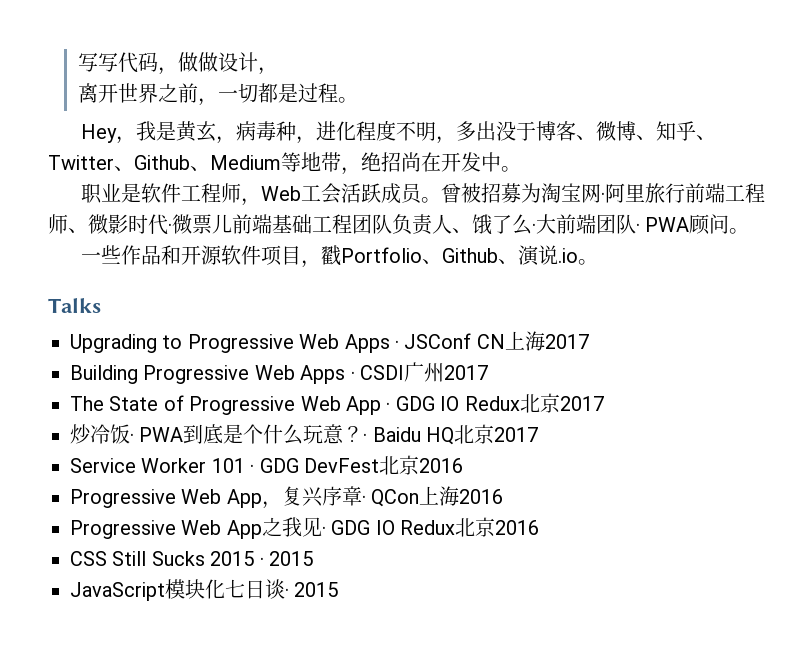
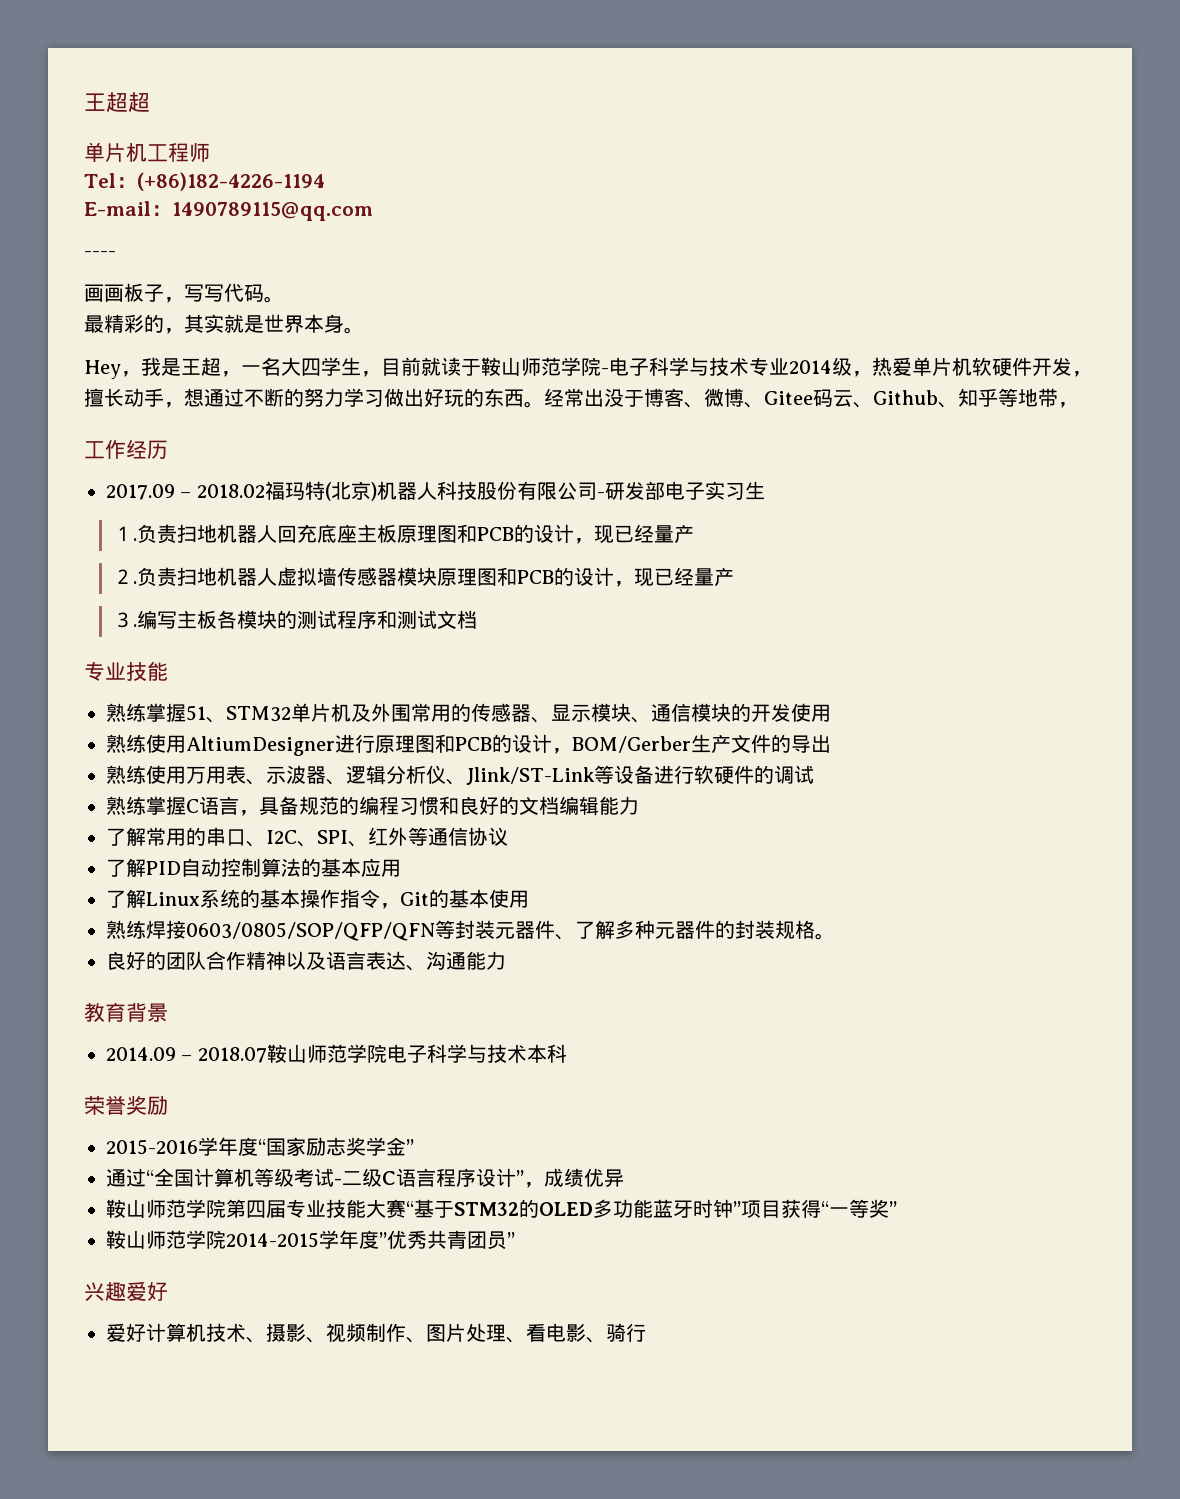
- 写写代码，做做设计，
- 离开世界之前，一切都是过程。
- Hey，我是黄玄，病毒种，进化程度不明，多出没于博客、微博、知乎、Twitter、Github、Medium等地带，绝招尚在开发中。
- 职业是软件工程师，Web工会活跃成员。曾被招募为淘宝网·阿里旅行前端工程师、微影时代·微票儿前端基础工程团队负责人、饿了么·大前端团队· PWA顾问。
- 一些作品和开源软件项目，戳Portfolio、Github、演说.io。
- Talks
- Upgrading to Progressive Web Apps · JSConf CN上海2017
- Building Progressive Web Apps · CSDI广州2017
- The State of Progressive Web App · GDG IO Redux北京2017
- 炒冷饭· PWA到底是个什么玩意？· Baidu HQ北京2017
- Service Worker 101 · GDG DevFest北京2016
- Progressive Web App，复兴序章· QCon上海2016
- Progressive Web App之我见· GDG IO Redux北京2016
- CSS Still Sucks 2015 · 2015
- JavaScript模块化七日谈· 2015
+ 王超超
+ 单片机工程师
+ Tel：(+86)182-4226-1194
+ E-mail：1490789115@qq.com
+ ----
+ 画画板子，写写代码。
+ 最精彩的，其实就是世界本身。
+ Hey，我是王超，一名大四学生，目前就读于鞍山师范学院-电子科学与技术专业2014级，热爱单片机软硬件开发，擅长动手，想通过不断的努力学习做出好玩的东西。经常出没于博客、微博、Gitee码云、Github、知乎等地带，
+ 工作经历
+ 2017.09 – 2018.02福玛特(北京)机器人科技股份有限公司-研发部电子实习生
+ １.负责扫地机器人回充底座主板原理图和PCB的设计，现已经量产
+ ２.负责扫地机器人虚拟墙传感器模块原理图和PCB的设计，现已经量产
+ ３.编写主板各模块的测试程序和测试文档
+ 专业技能
+ 熟练掌握51、STM32单片机及外围常用的传感器、显示模块、通信模块的开发使用
+ 熟练使用AltiumDesigner进行原理图和PCB的设计，BOM/Gerber生产文件的导出
+ 熟练使用万用表、示波器、逻辑分析仪、Jlink/ST-Link等设备进行软硬件的调试
+ 熟练掌握C语言，具备规范的编程习惯和良好的文档编辑能力
+ 了解常用的串口、I2C、SPI、红外等通信协议
+ 了解PID自动控制算法的基本应用
+ 了解Linux系统的基本操作指令，Git的基本使用
+ 熟练焊接0603/0805/SOP/QFP/QFN等封装元器件、了解多种元器件的封装规格。
+ 良好的团队合作精神以及语言表达、沟通能力
+ 教育背景
+ 2014.09 – 2018.07鞍山师范学院电子科学与技术本科
+ 荣誉奖励
+ 2015-2016学年度“国家励志奖学金”
+ 通过“全国计算机等级考试-二级C语言程序设计”，成绩优异
+ 鞍山师范学院第四届专业技能大赛“基于STM32的OLED多功能蓝牙时钟”项目获得“一等奖”
+ 鞍山师范学院2014-2015学年度”优秀共青团员”
+ 兴趣爱好
+ 爱好计算机技术、摄影、视频制作、图片处理、看电影、骑行

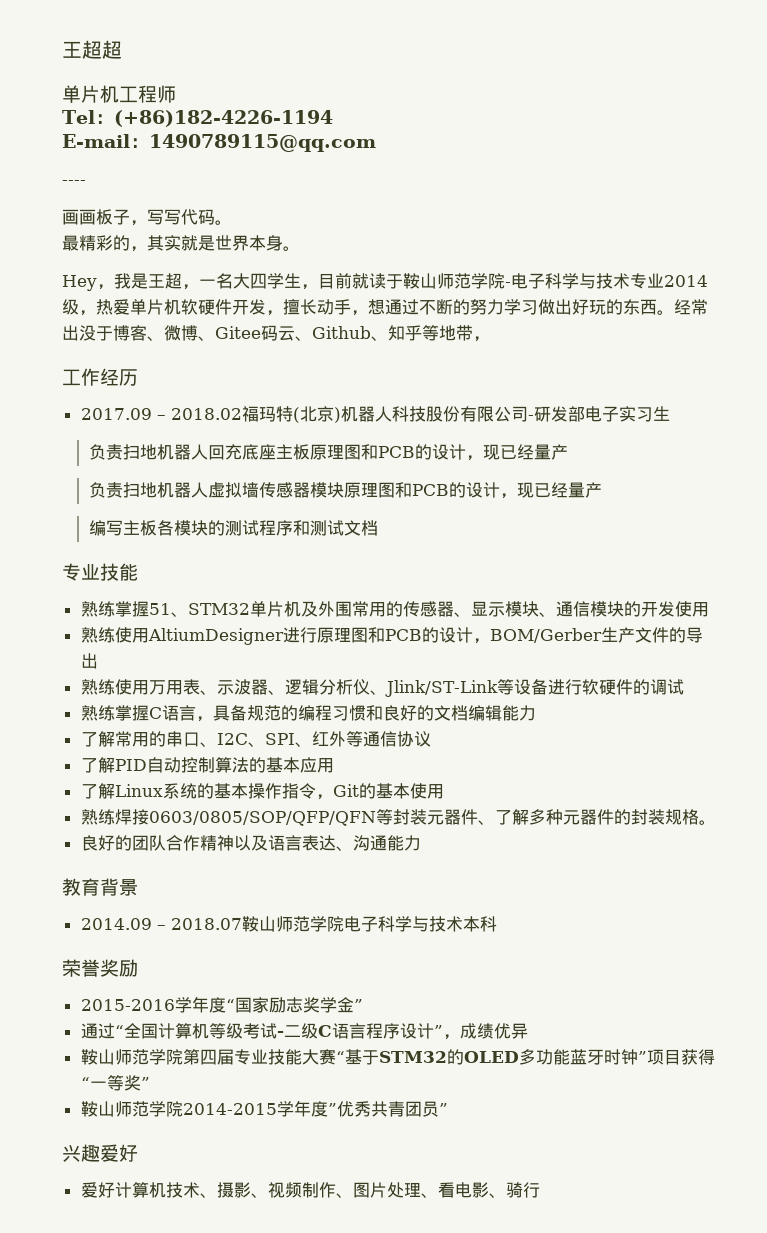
- １.
- ２.
- ３.

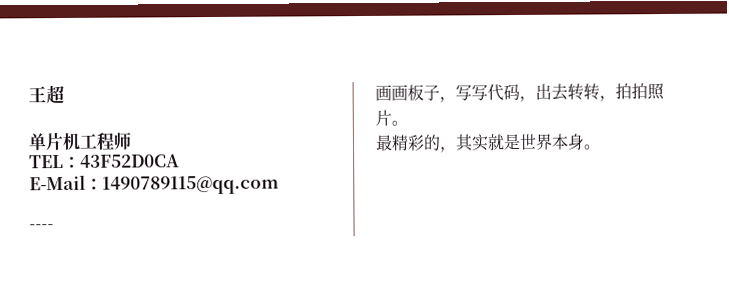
- 王超超
+ 王超
- Tel：(+86)182-4226-1194
- E-mail：1490789115@qq.com
+ TEL：43F52D0CA
+ E-Mail：1490789115@qq.com
- 画画板子，写写代码。
+ 画画板子，写写代码，出去转转，拍拍照片。
- Hey，我是王超，一名大四学生，目前就读于鞍山师范学院-电子科学与技术专业2014级，热爱单片机软硬件开发，擅长动手，想通过不断的努力学习做出好玩的东西。经常出没于博客、微博、Gitee码云、Github、知乎等地带，
- 工作经历
- 2017.09 – 2018.02福玛特(北京)机器人科技股份有限公司-研发部电子实习生
- 负责扫地机器人回充底座主板原理图和PCB的设计，现已经量产
- 负责扫地机器人虚拟墙传感器模块原理图和PCB的设计，现已经量产
- 编写主板各模块的测试程序和测试文档
- 专业技能
- 熟练掌握51、STM32单片机及外围常用的传感器、显示模块、通信模块的开发使用
- 熟练使用AltiumDesigner进行原理图和PCB的设计，BOM/Gerber生产文件的导出
- 熟练使用万用表、示波器、逻辑分析仪、Jlink/ST-Link等设备进行软硬件的调试
- 熟练掌握C语言，具备规范的编程习惯和良好的文档编辑能力
- 了解常用的串口、I2C、SPI、红外等通信协议
- 了解PID自动控制算法的基本应用
- 了解Linux系统的基本操作指令，Git的基本使用
- 熟练焊接0603/0805/SOP/QFP/QFN等封装元器件、了解多种元器件的封装规格。
- 良好的团队合作精神以及语言表达、沟通能力
- 教育背景
- 2014.09 – 2018.07鞍山师范学院电子科学与技术本科
- 荣誉奖励
- 2015-2016学年度“国家励志奖学金”
- 通过“全国计算机等级考试-二级C语言程序设计”，成绩优异
- 鞍山师范学院第四届专业技能大赛“基于STM32的OLED多功能蓝牙时钟”项目获得“一等奖”
- 鞍山师范学院2014-2015学年度”优秀共青团员”
- 兴趣爱好
- 爱好计算机技术、摄影、视频制作、图片处理、看电影、骑行

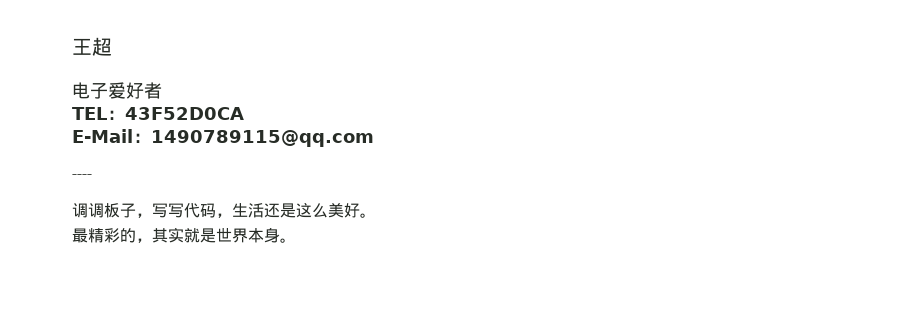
- 单片机工程师
+ 电子爱好者
- 画画板子，写写代码，出去转转，拍拍照片。
+ 调调板子，写写代码，生活还是这么美好。

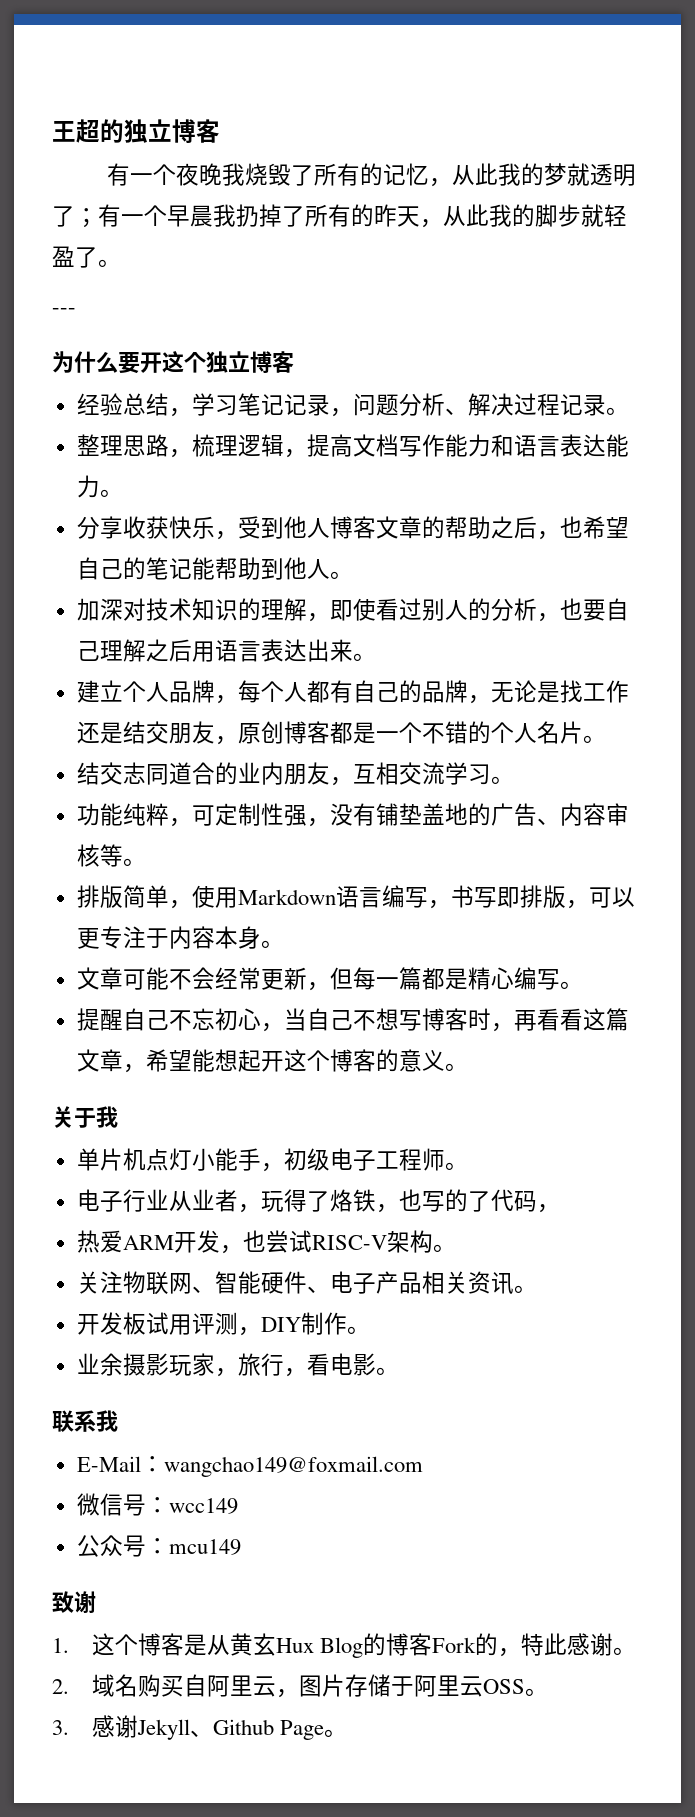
- 王超
- 电子爱好者
- TEL：43F52D0CA
- E-Mail：1490789115@qq.com
- ----
- 调调板子，写写代码，生活还是这么美好。
- 最精彩的，其实就是世界本身。
+ 王超的独立博客
+ 有一个夜晚我烧毁了所有的记忆，从此我的梦就透明了；有一个早晨我扔掉了所有的昨天，从此我的脚步就轻盈了。
+ ---
+ 为什么要开这个独立博客
+ 经验总结，学习笔记记录，问题分析、解决过程记录。
+ 整理思路，梳理逻辑，提高文档写作能力和语言表达能力。
+ 分享收获快乐，受到他人博客文章的帮助之后，也希望自己的笔记能帮助到他人。
+ 加深对技术知识的理解，即使看过别人的分析，也要自己理解之后用语言表达出来。
+ 建立个人品牌，每个人都有自己的品牌，无论是找工作还是结交朋友，原创博客都是一个不错的个人名片。
+ 结交志同道合的业内朋友，互相交流学习。
+ 功能纯粹，可定制性强，没有铺垫盖地的广告、内容审核等。
+ 排版简单，使用Markdown语言编写，书写即排版，可以更专注于内容本身。
+ 文章可能不会经常更新，但每一篇都是精心编写。
+ 提醒自己不忘初心，当自己不想写博客时，再看看这篇文章，希望能想起开这个博客的意义。
+ 关于我
+ 单片机点灯小能手，初级电子工程师。
+ 电子行业从业者，玩得了烙铁，也写的了代码，
+ 热爱ARM开发，也尝试RISC-V架构。
+ 关注物联网、智能硬件、电子产品相关资讯。
+ 开发板试用评测，DIY制作。
+ 业余摄影玩家，旅行，看电影。
+ 联系我
+ E-Mail：wangchao149@foxmail.com
+ 微信号：wcc149
+ 公众号：mcu149
+ 致谢
+ 1.这个博客是从黄玄Hux Blog的博客Fork的，特此感谢。
+ 2.域名购买自阿里云，图片存储于阿里云OSS。
+ 3.感谢Jekyll、Github Page。

